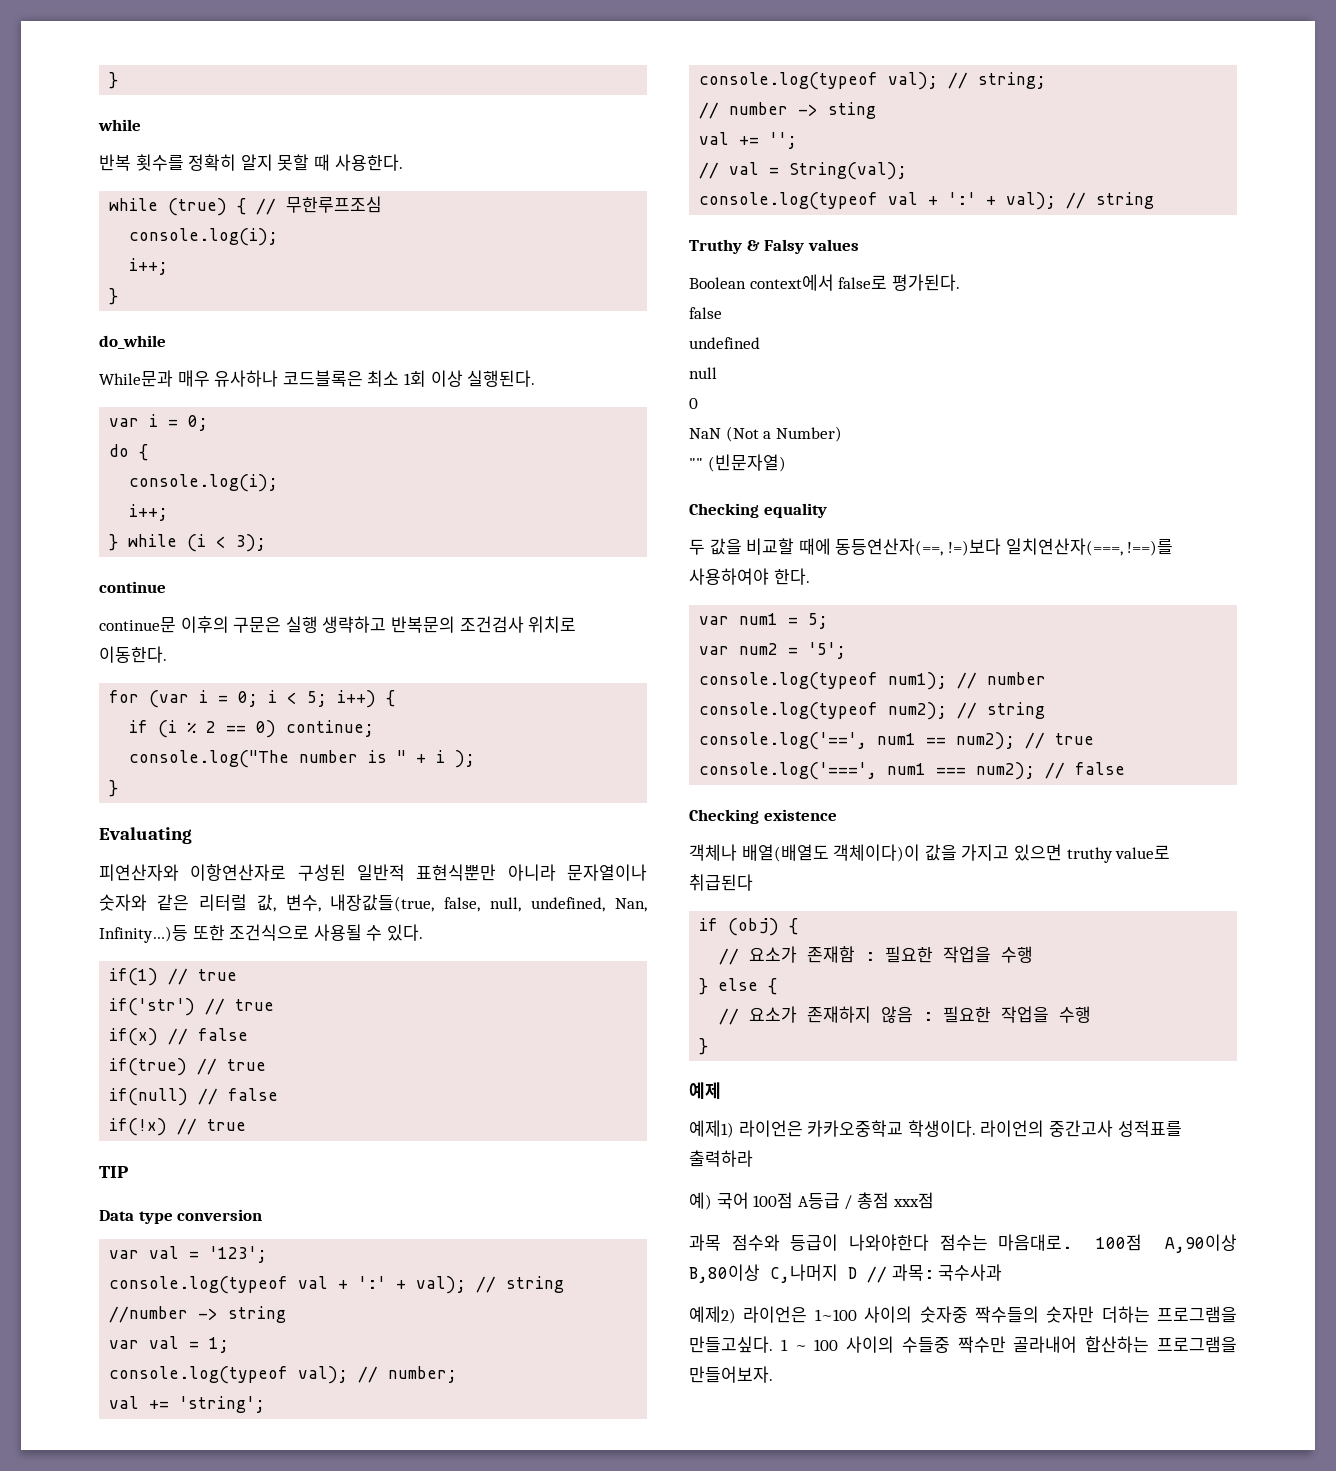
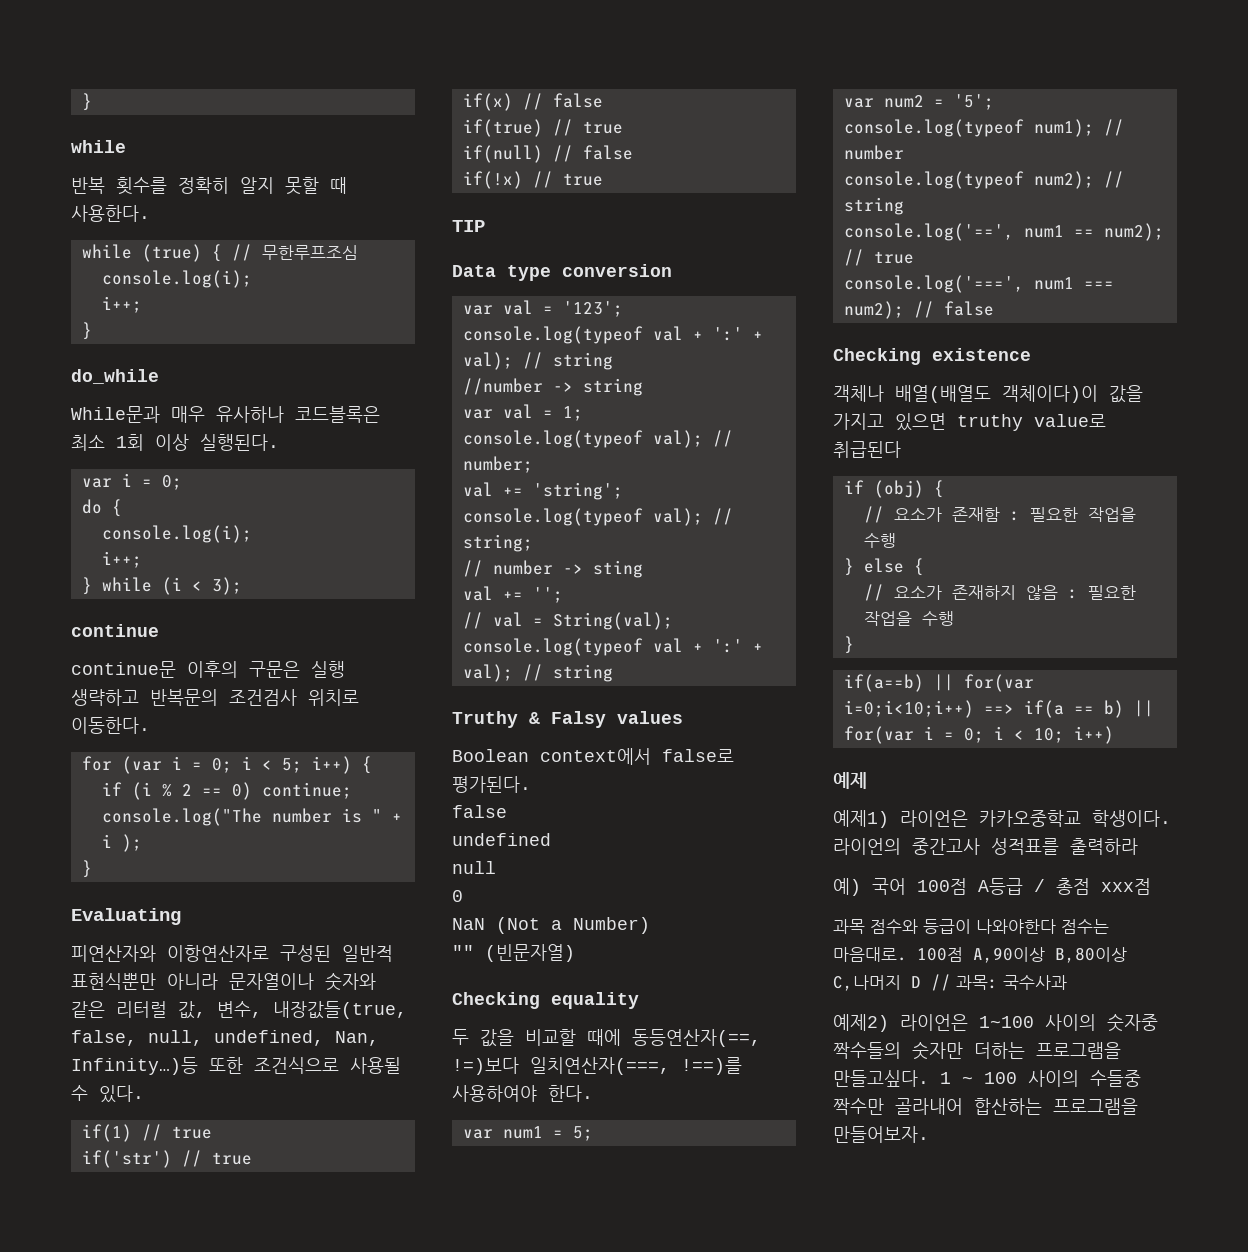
+ if(a==b) || for(var i=0;i<10;i++) ==> if(a == b) || for(var i = 0; i < 10; i++)

